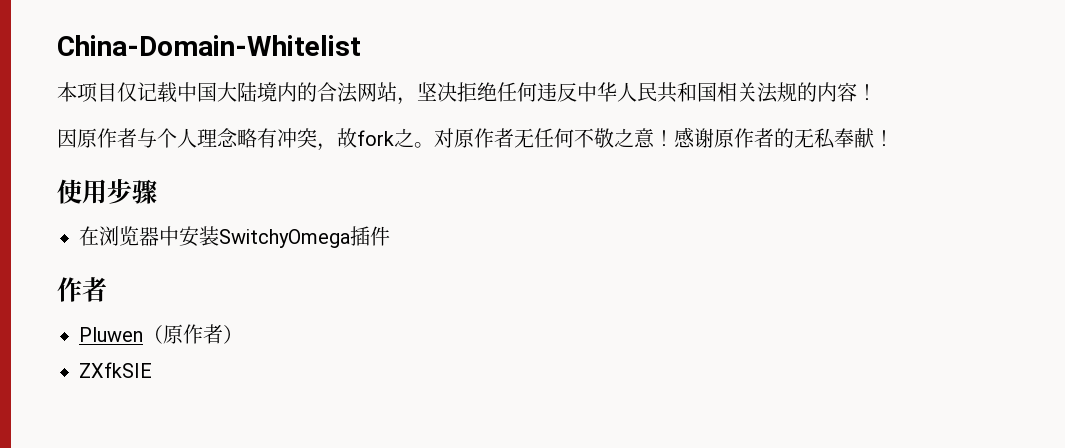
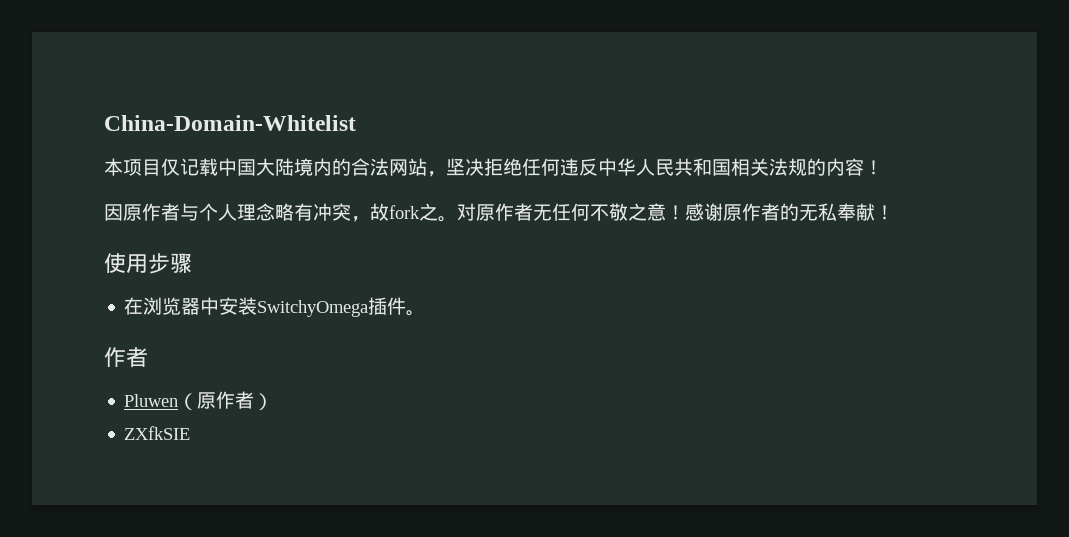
- 在浏览器中安装SwitchyOmega插件
+ 在浏览器中安装SwitchyOmega插件。

